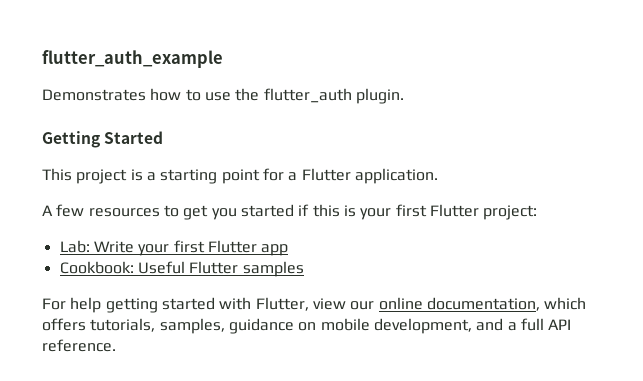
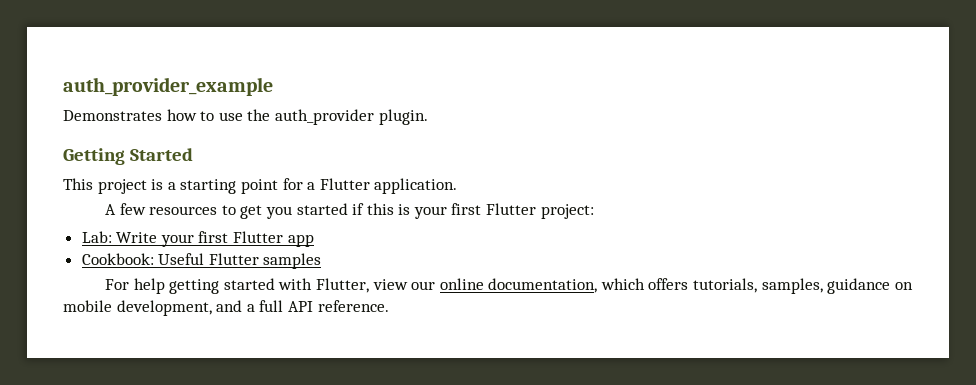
- flutter_auth_example
+ auth_provider_example
- Demonstrates how to use the flutter_auth plugin.
+ Demonstrates how to use the auth_provider plugin.

